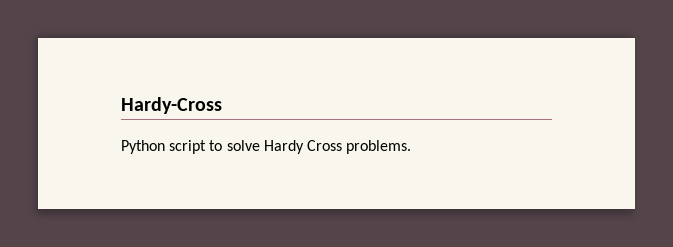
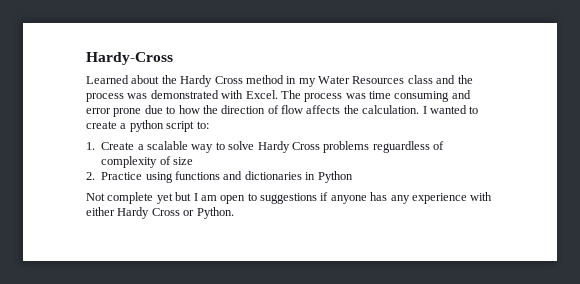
- Python script to solve Hardy Cross problems.
+ Learned about the Hardy Cross method in my Water Resources class and the process was demonstrated with Excel. The process was time consuming and error prone due to how the direction of flow affects the calculation. I wanted to create a python script to:
+ 1. Create a scalable way to solve Hardy Cross problems reguardless of complexity of size
+ 2. Practice using functions and dictionaries in Python
+ Not complete yet but I am open to suggestions if anyone has any experience with either Hardy Cross or Python.

